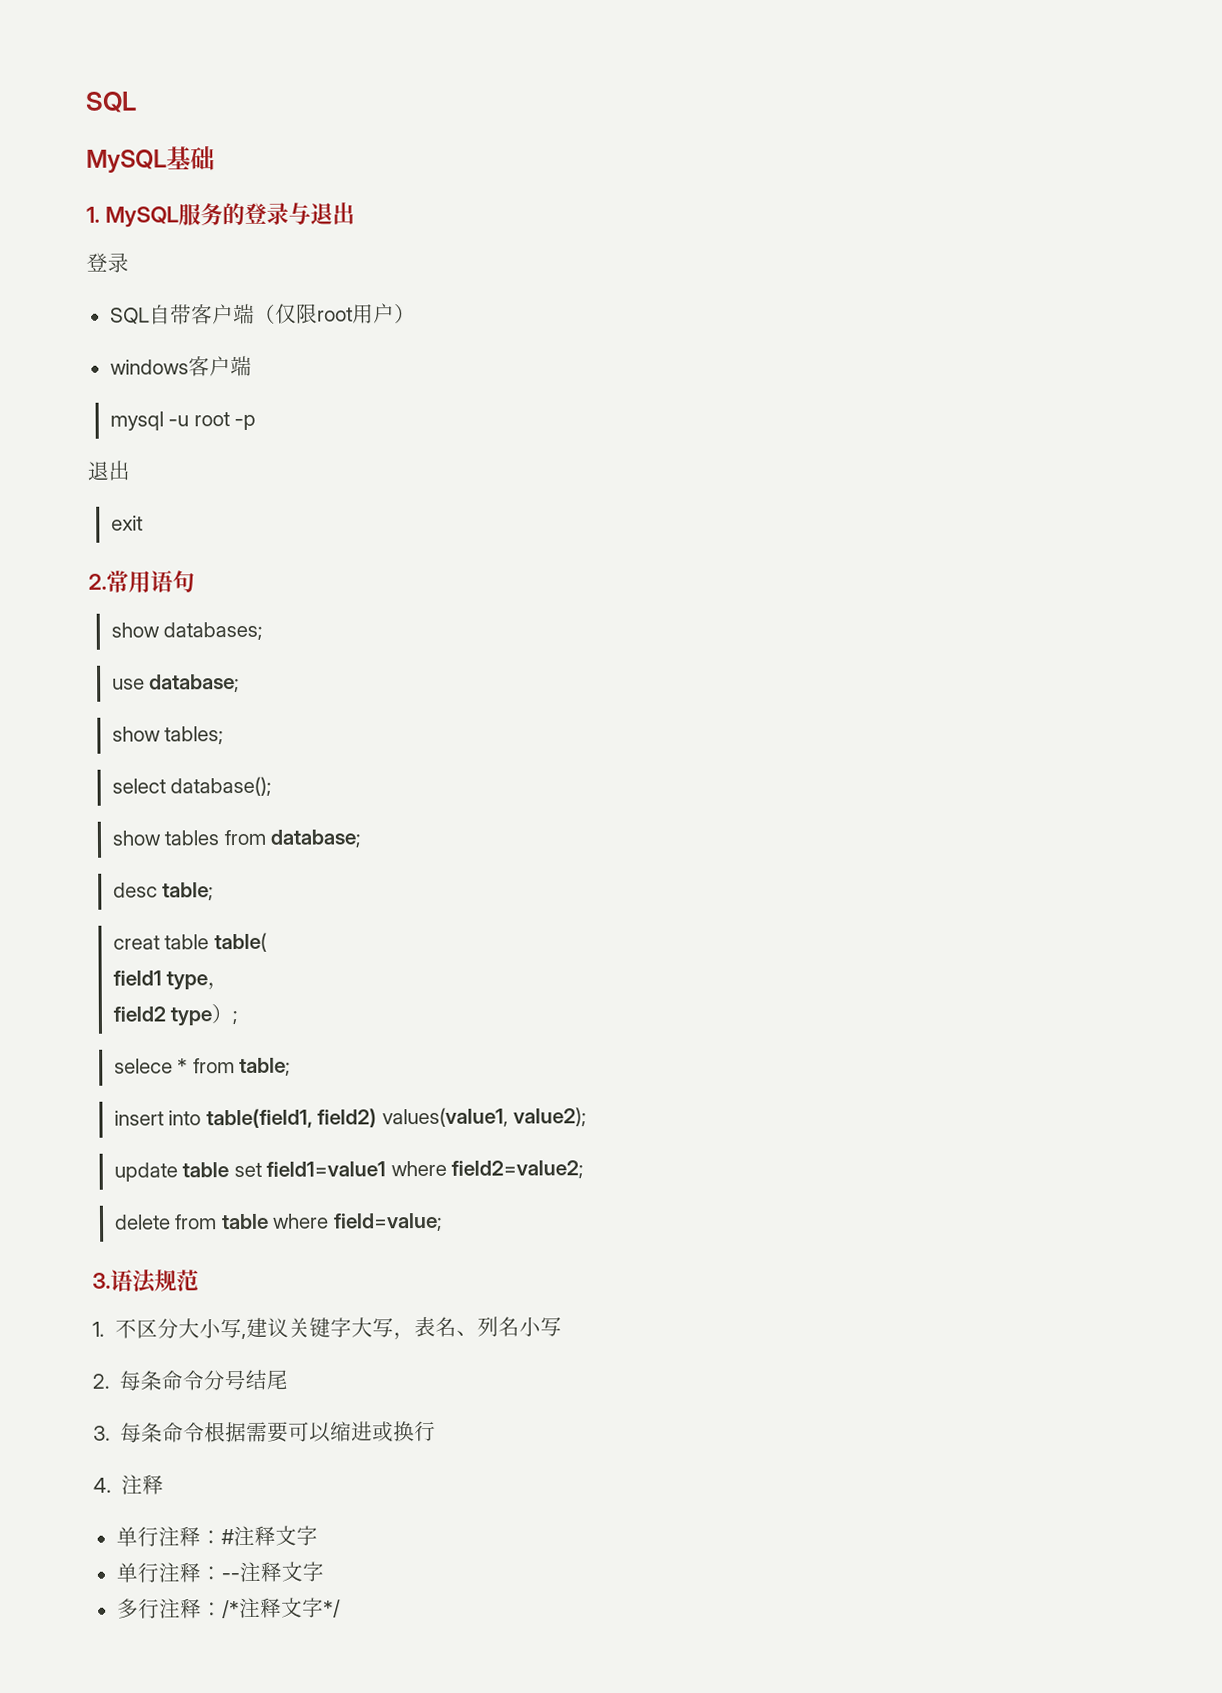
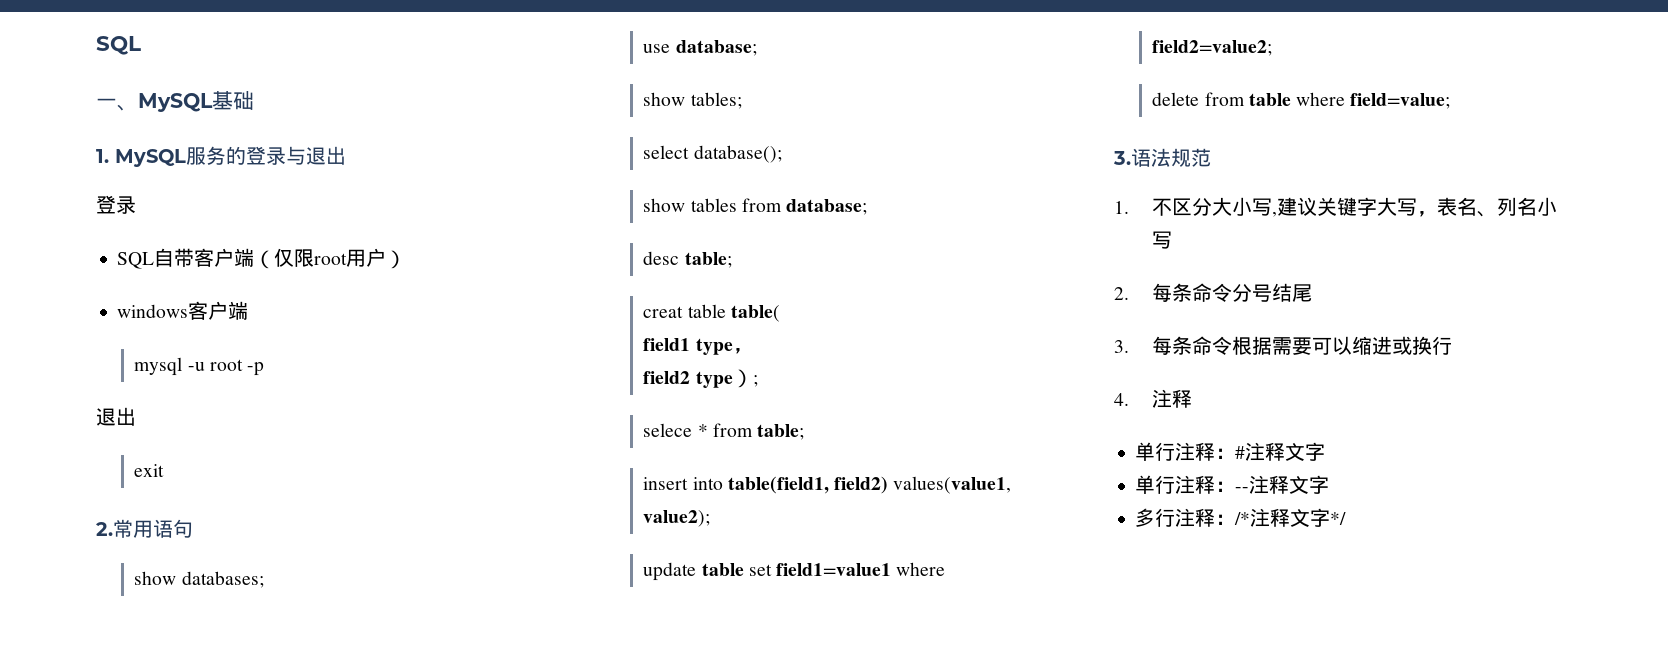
- MySQL基础
+ 一、MySQL基础

